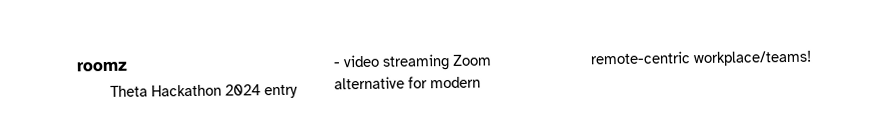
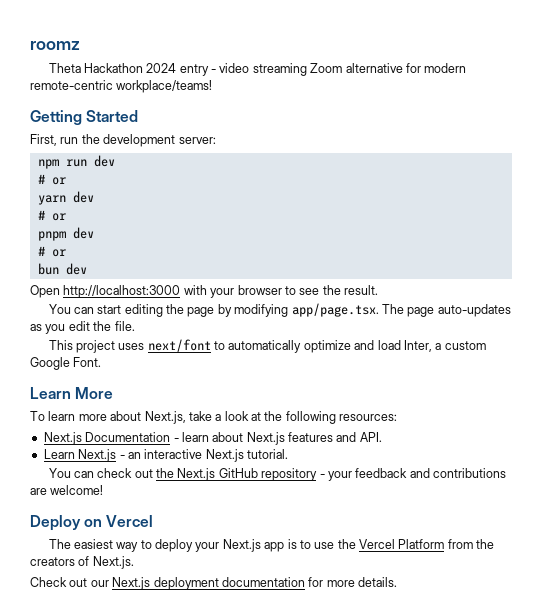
+ Getting Started
+ First, run the development server:
+ npm run dev
+ # or
+ yarn dev
+ # or
+ pnpm dev
+ # or
+ bun dev
+ Open http://localhost:3000 with your browser to see the result.
+ You can start editing the page by modifying app/page.tsx. The page auto-updates as you edit the file.
+ This project uses next/font to automatically optimize and load Inter, a custom Google Font.
+ Learn More
+ To learn more about Next.js, take a look at the following resources:
+ Next.js Documentation - learn about Next.js features and API.
+ Learn Next.js - an interactive Next.js tutorial.
+ You can check out the Next.js GitHub repository - your feedback and contributions are welcome!
+ Deploy on Vercel
+ The easiest way to deploy your Next.js app is to use the Vercel Platform from the creators of Next.js.
+ Check out our Next.js deployment documentation for more details.

